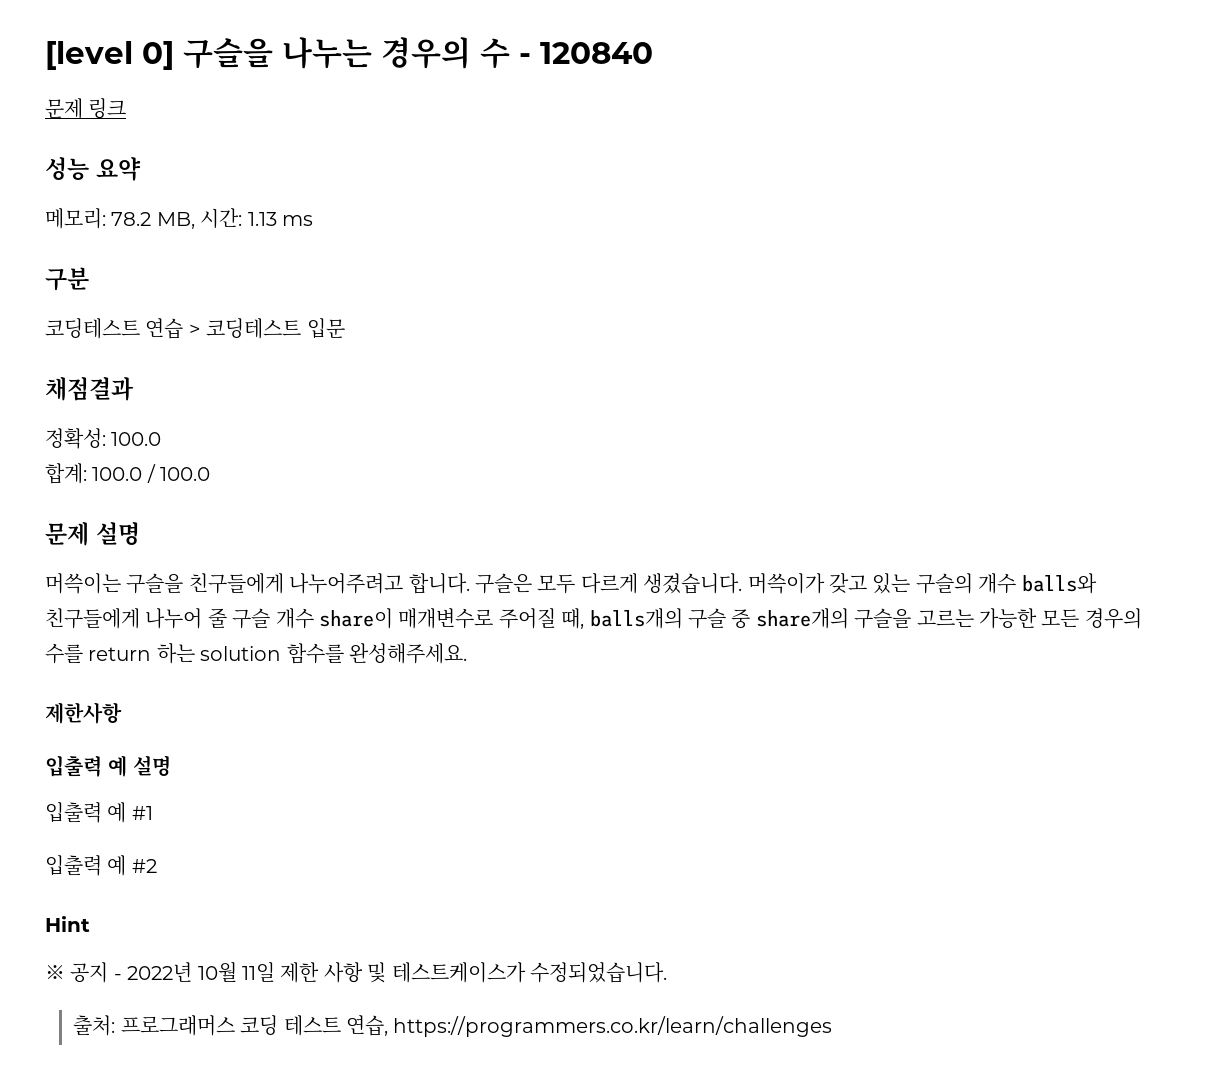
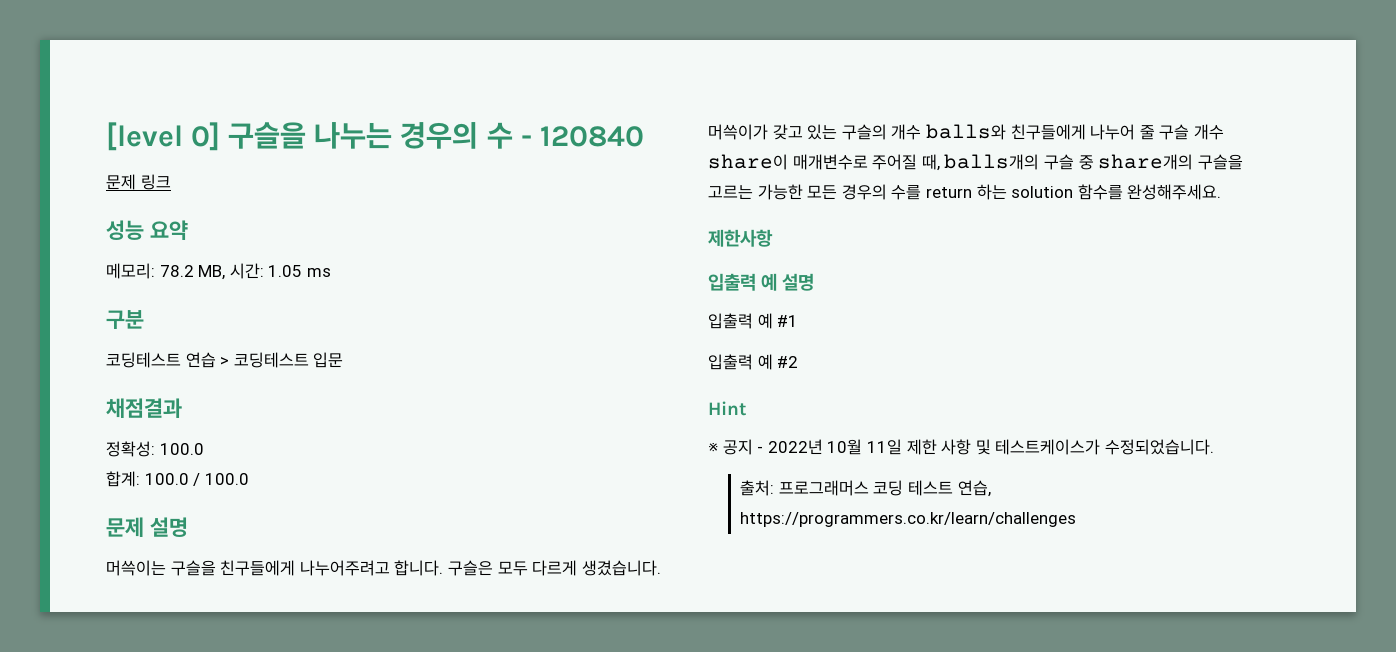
- 메모리: 78.2 MB, 시간: 1.13 ms
+ 메모리: 78.2 MB, 시간: 1.05 ms

